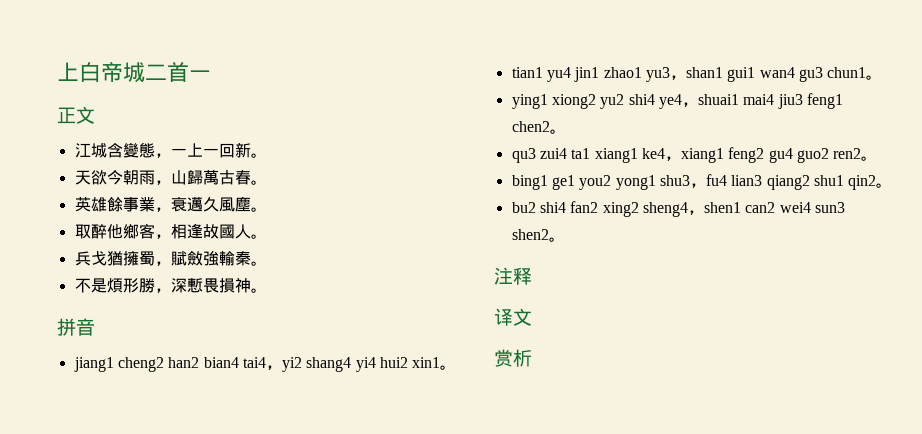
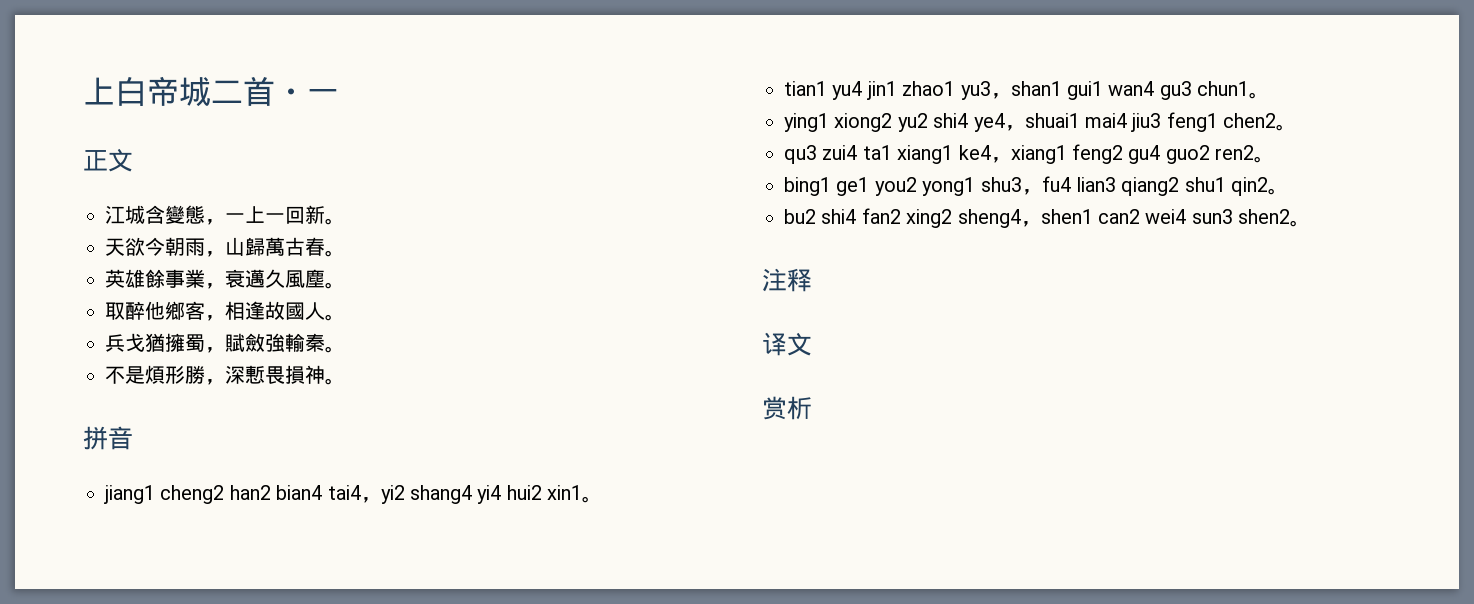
- 上白帝城二首一
+ 上白帝城二首・一

